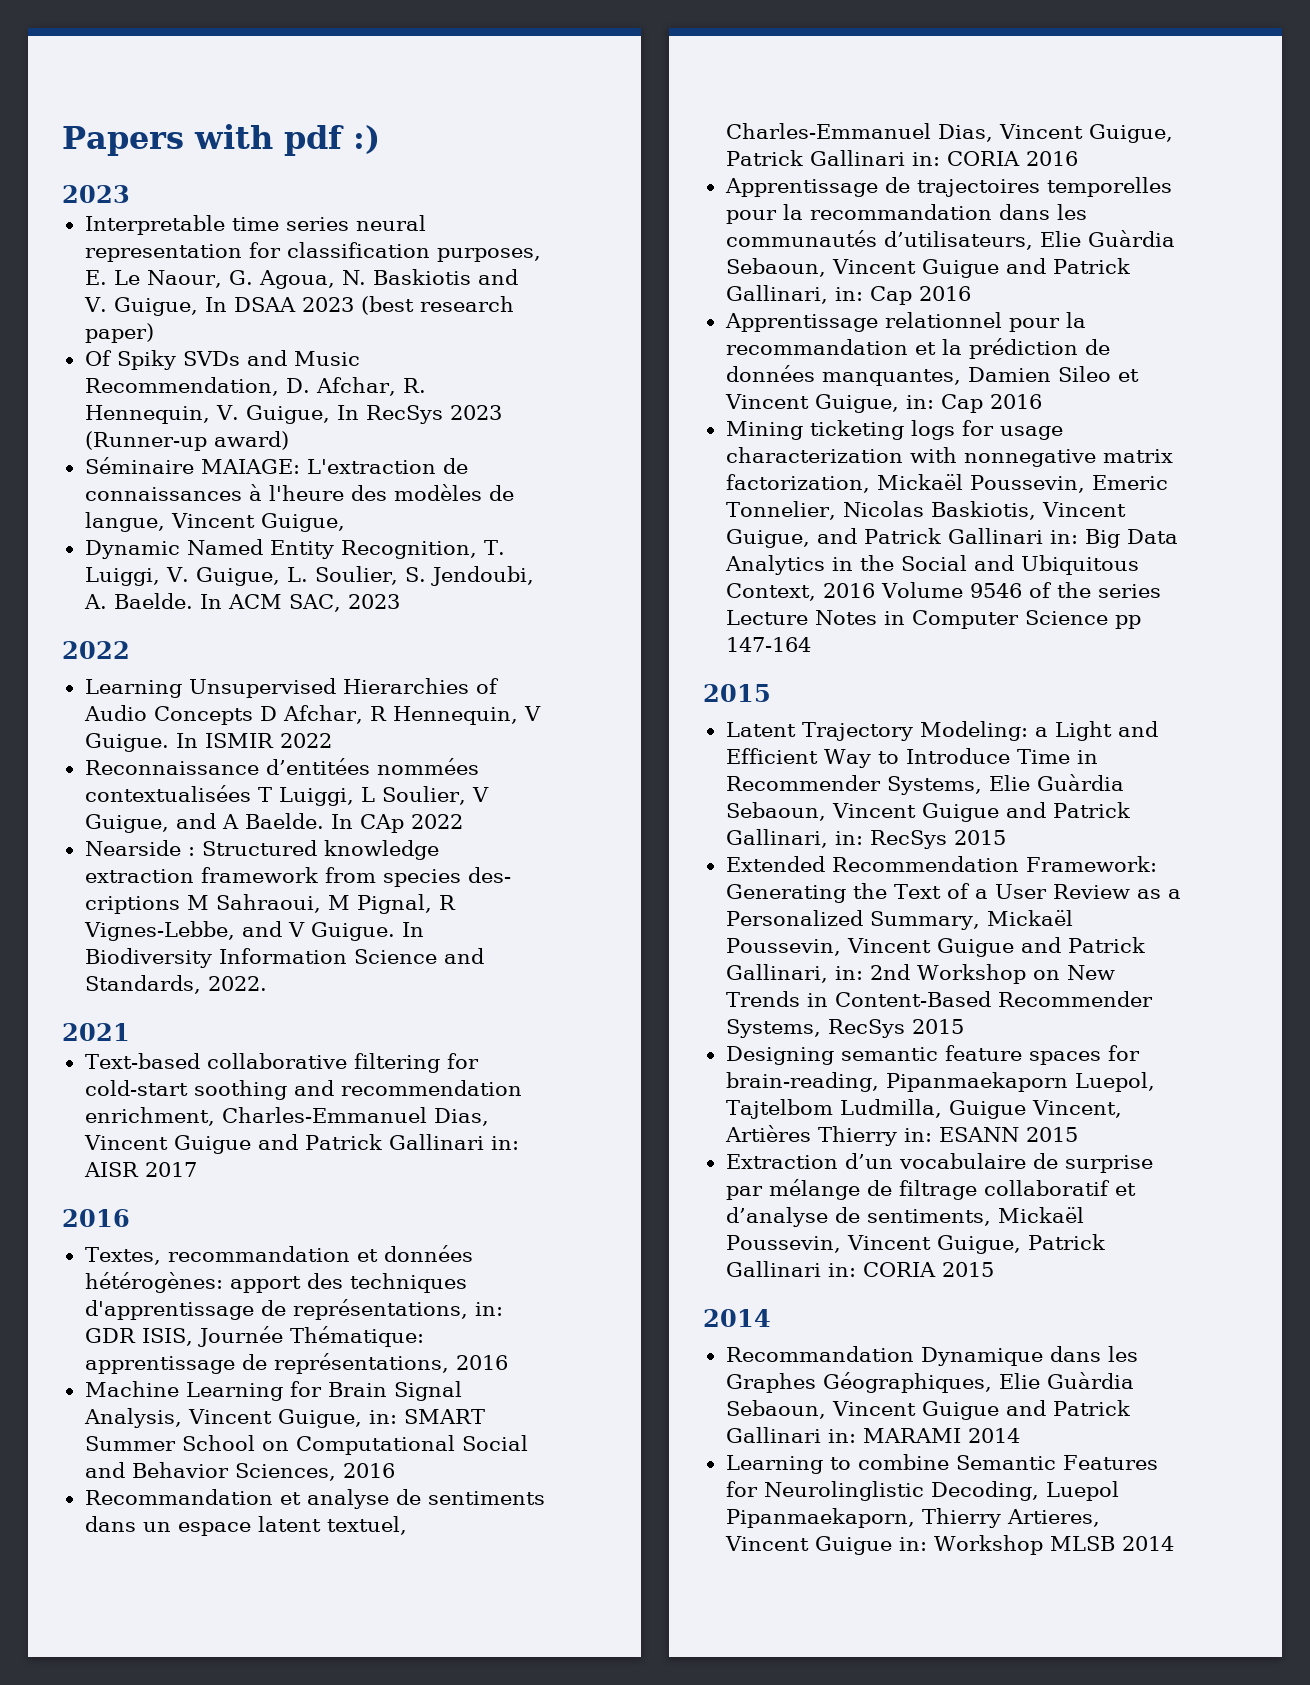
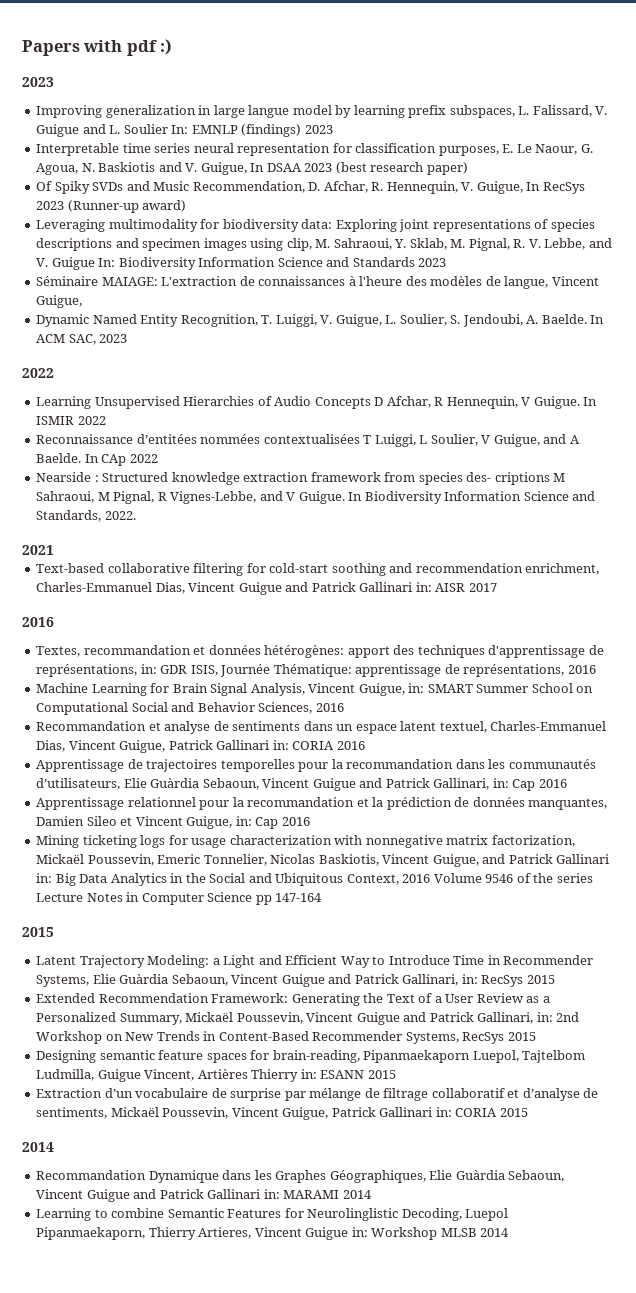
+ Improving generalization in large langue model by learning prefix subspaces, L. Falissard, V. Guigue and L. Soulier In: EMNLP (findings) 2023
+ Leveraging multimodality for biodiversity data: Exploring joint representations of species descriptions and specimen images using clip, M. Sahraoui, Y. Sklab, M. Pignal, R. V. Lebbe, and V. Guigue In: Biodiversity Information Science and Standards 2023

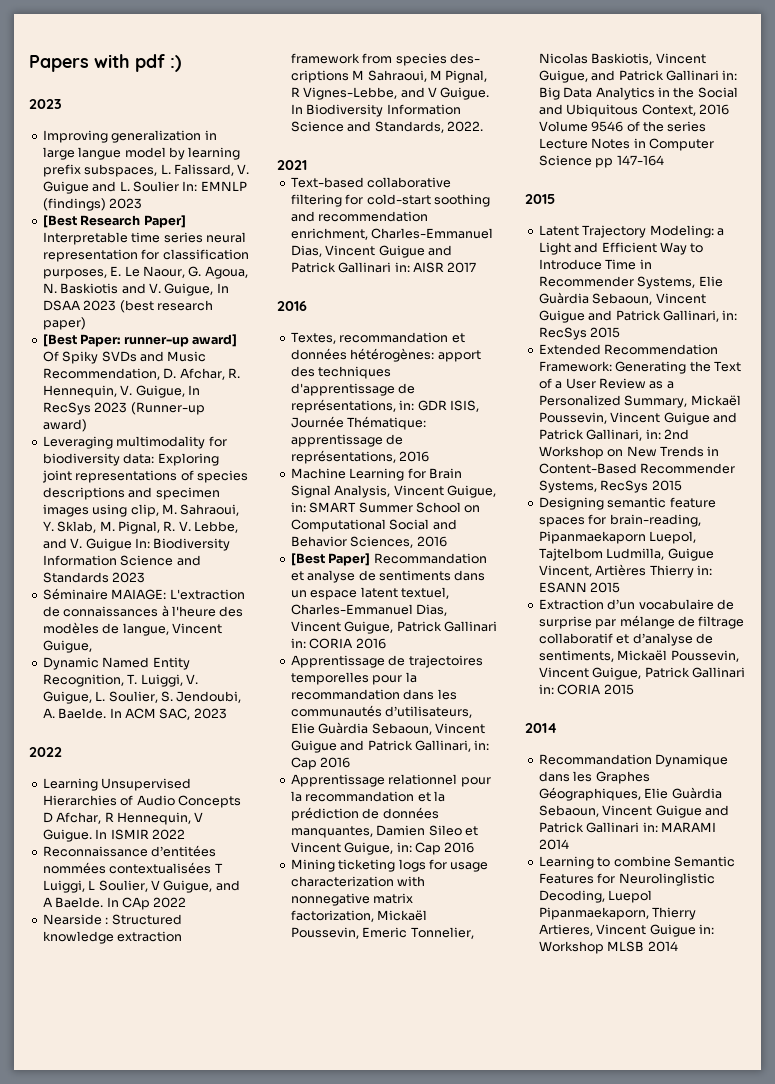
- Interpretable time series neural representation for classification purposes, E. Le Naour, G. Agoua, N. Baskiotis and V. Guigue, In DSAA 2023 (best research paper)
+ [Best Research Paper] Interpretable time series neural representation for classification purposes, E. Le Naour, G. Agoua, N. Baskiotis and V. Guigue, In DSAA 2023 (best research paper)
- Of Spiky SVDs and Music Recommendation, D. Afchar, R. Hennequin, V. Guigue, In RecSys 2023 (Runner-up award)
+ [Best Paper: runner-up award] Of Spiky SVDs and Music Recommendation, D. Afchar, R. Hennequin, V. Guigue, In RecSys 2023 (Runner-up award)
- Recommandation et analyse de sentiments dans un espace latent textuel, Charles-Emmanuel Dias, Vincent Guigue, Patrick Gallinari in: CORIA 2016
+ [Best Paper] Recommandation et analyse de sentiments dans un espace latent textuel, Charles-Emmanuel Dias, Vincent Guigue, Patrick Gallinari in: CORIA 2016

